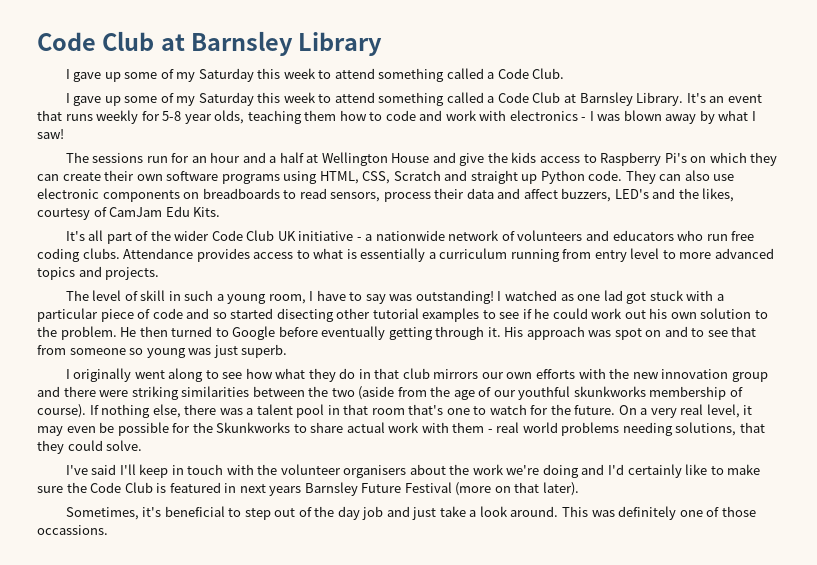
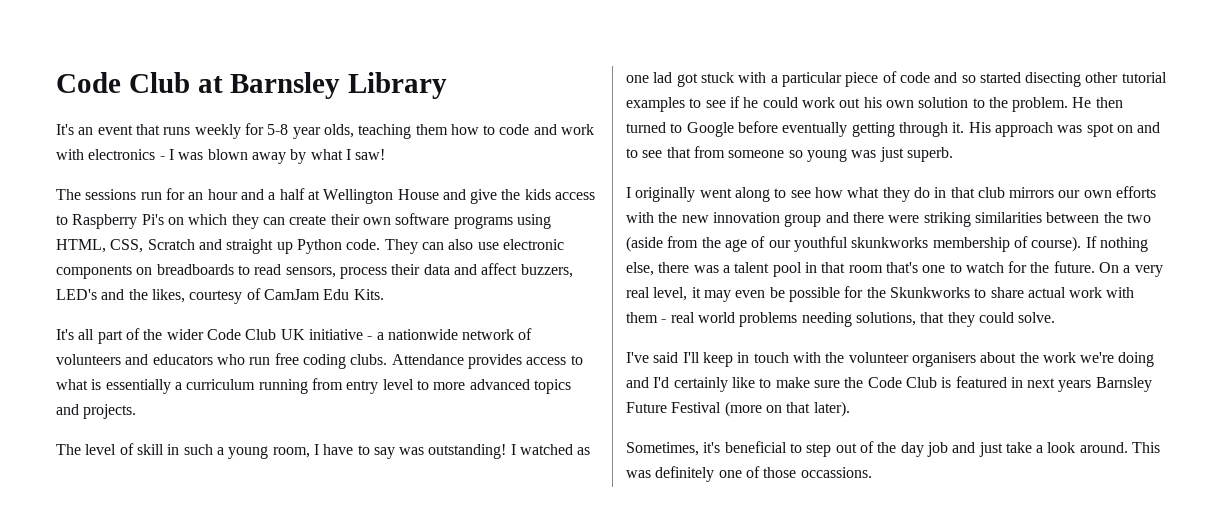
- I gave up some of my Saturday this week to attend something called a Code Club.
- I gave up some of my Saturday this week to attend something called a Code Club at Barnsley Library.

